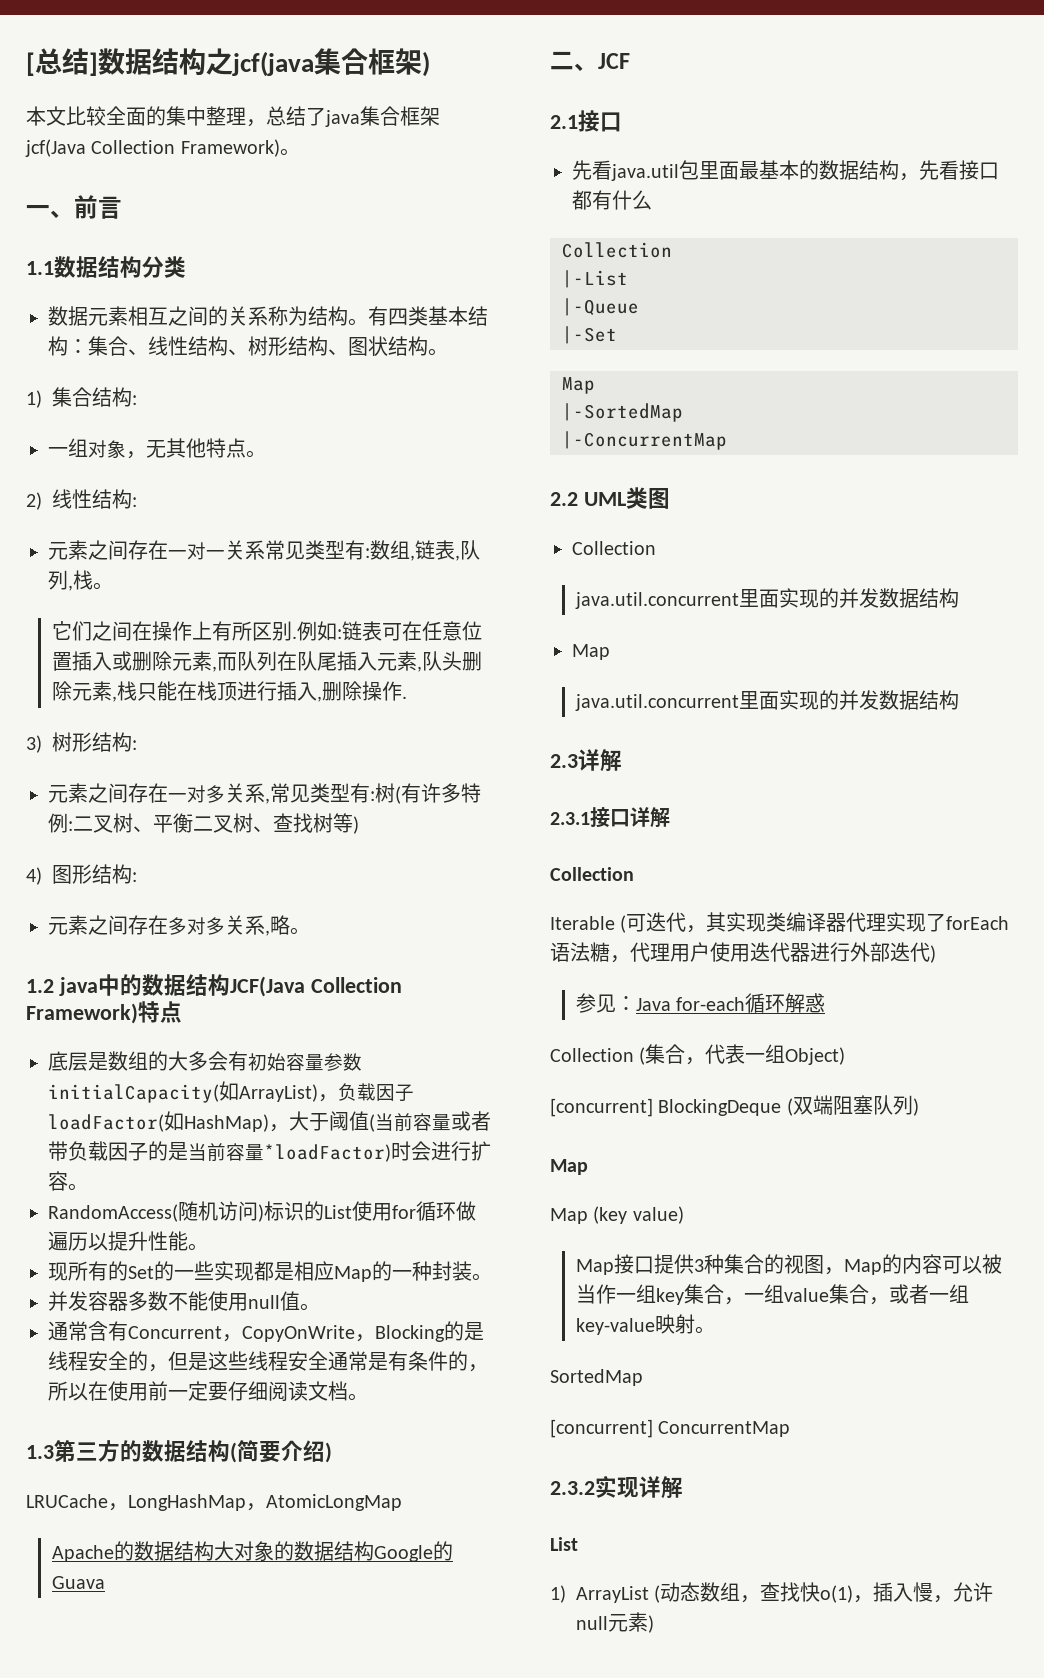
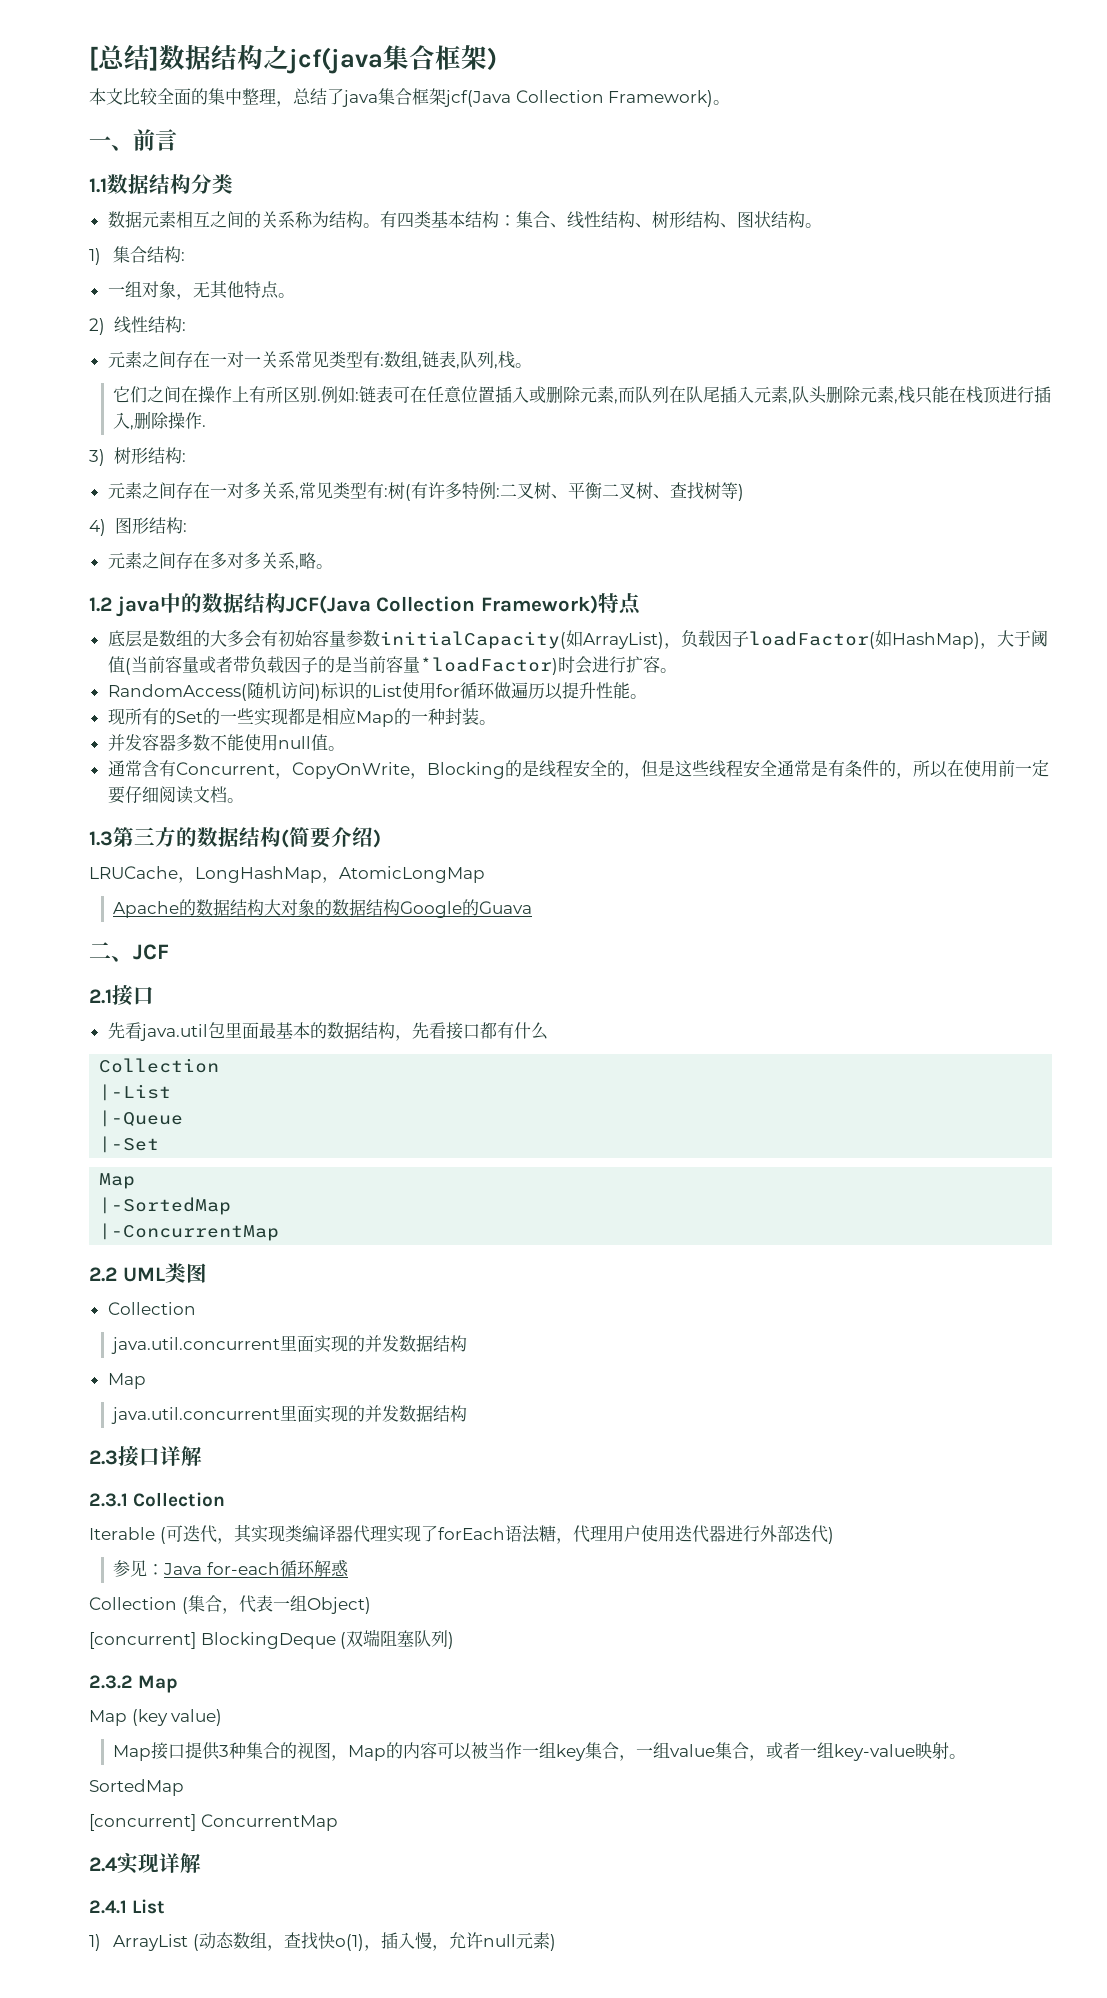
- 2.3详解
- 2.3.1接口详解
- Collection
+ 2.3接口详解
+ 2.3.1 Collection
  [concurrent] BlockingDeque (双端阻塞队列)
- Map
+ 2.3.2 Map
- 2.3.2实现详解
- List
+ 2.4实现详解
+ 2.4.1 List

